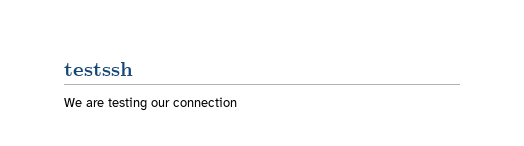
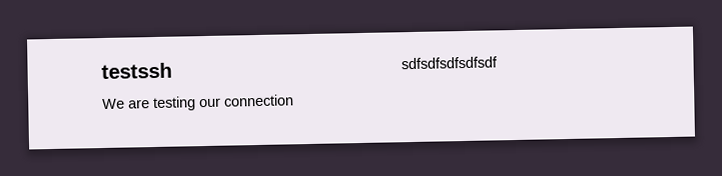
- We are testing our connection
+ We are testing our connection sdfsdfsdfsdfsdf

